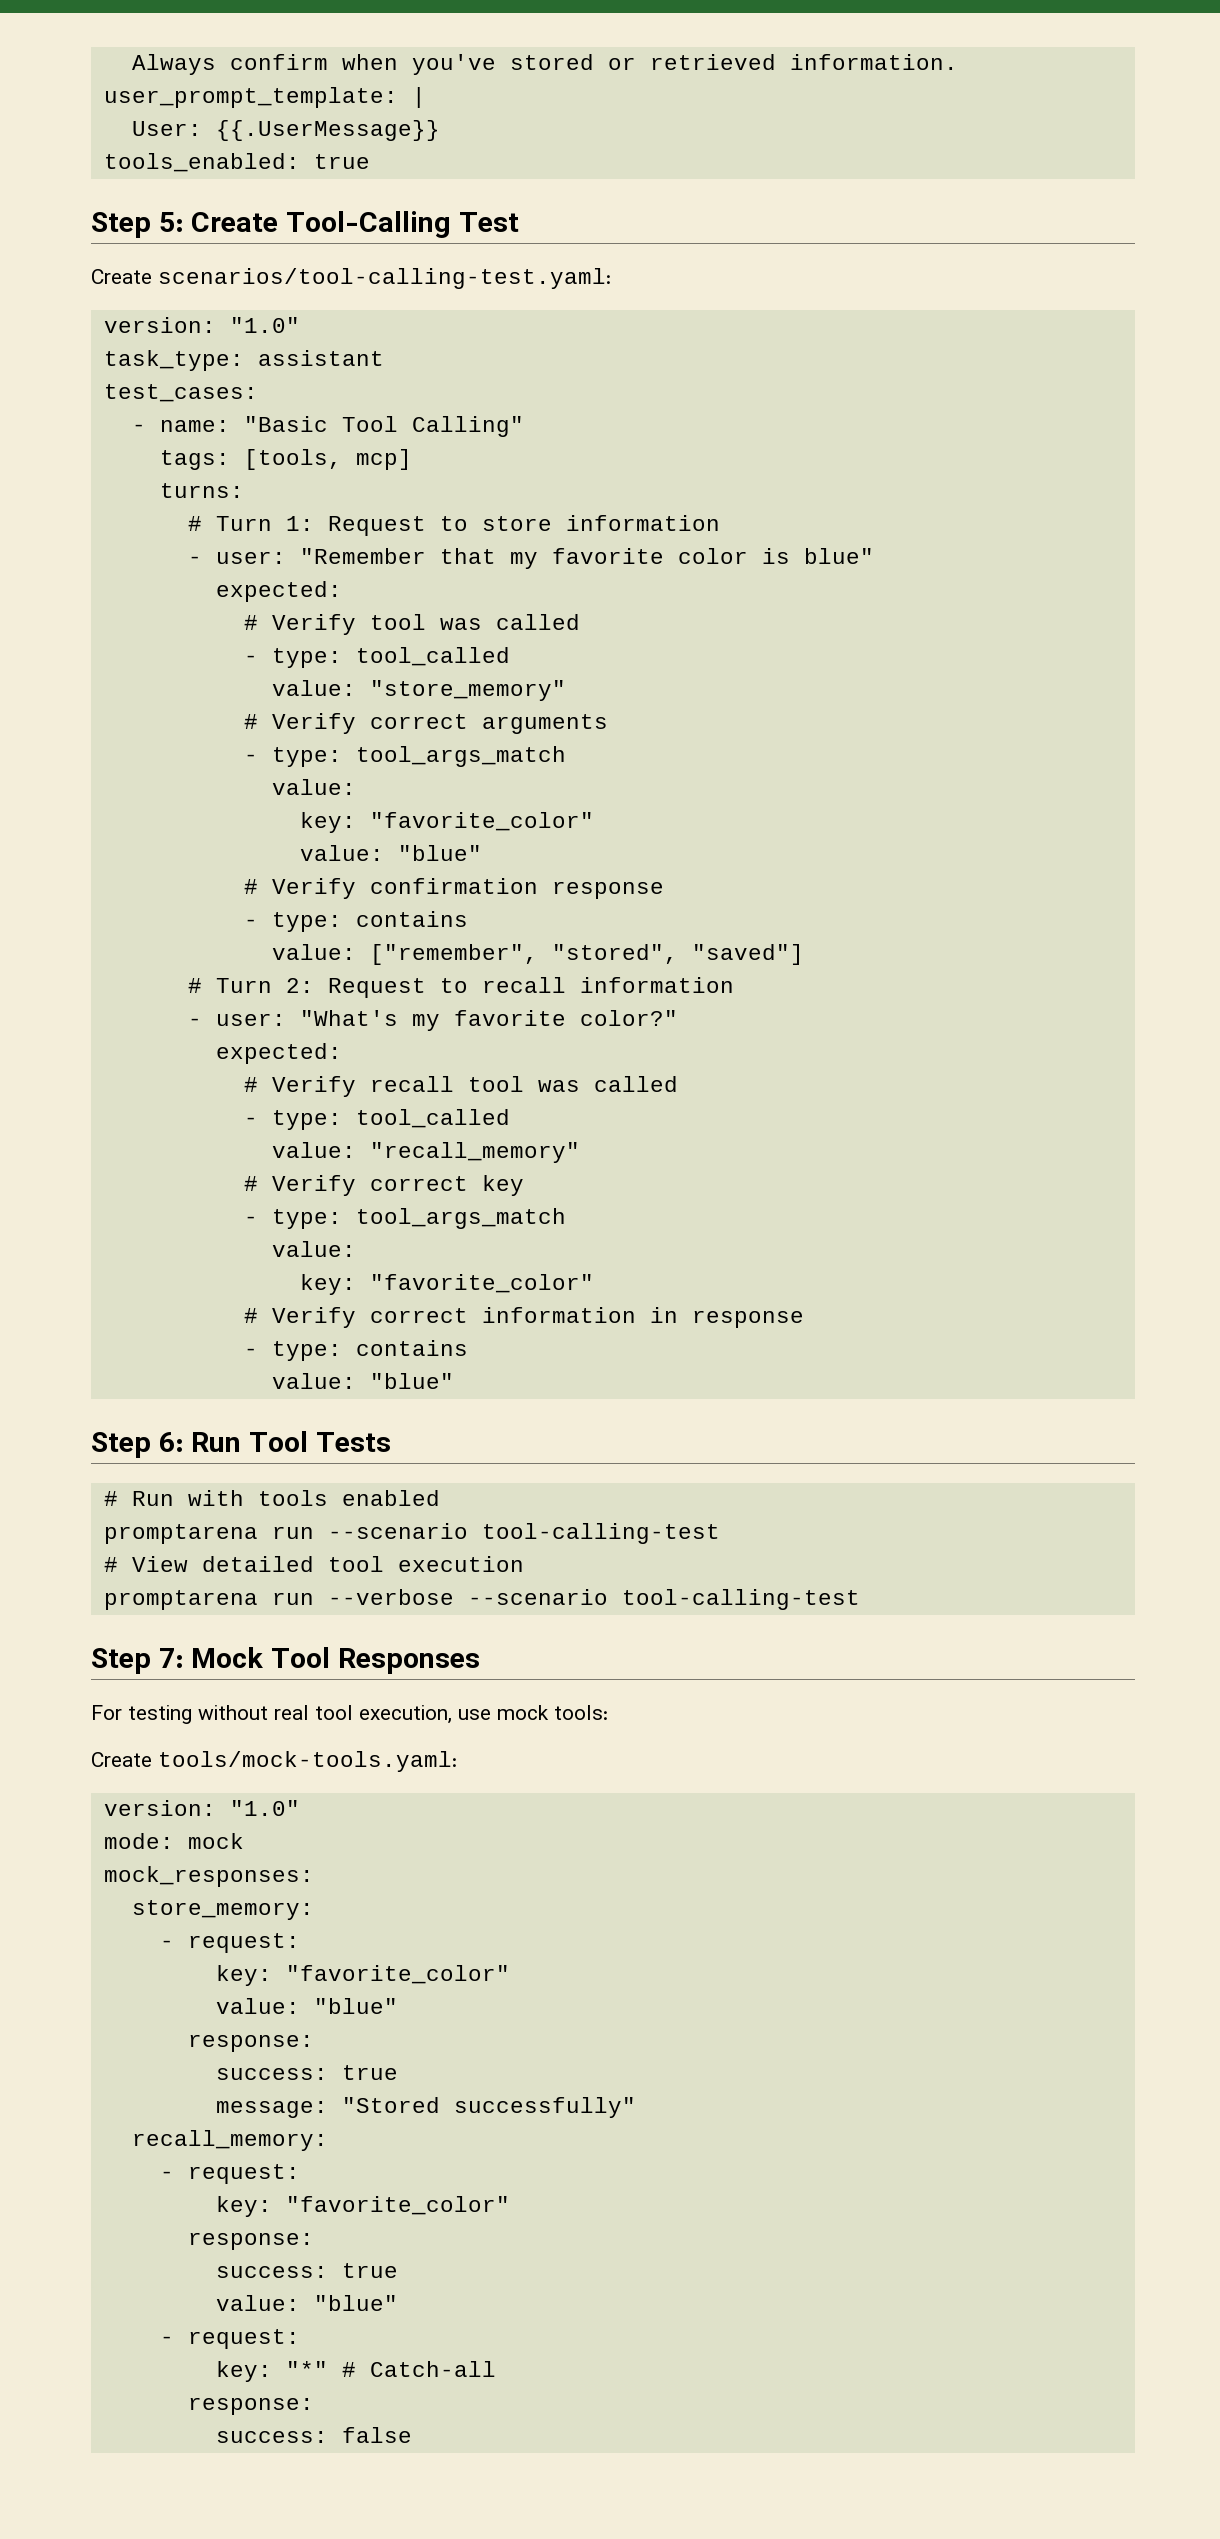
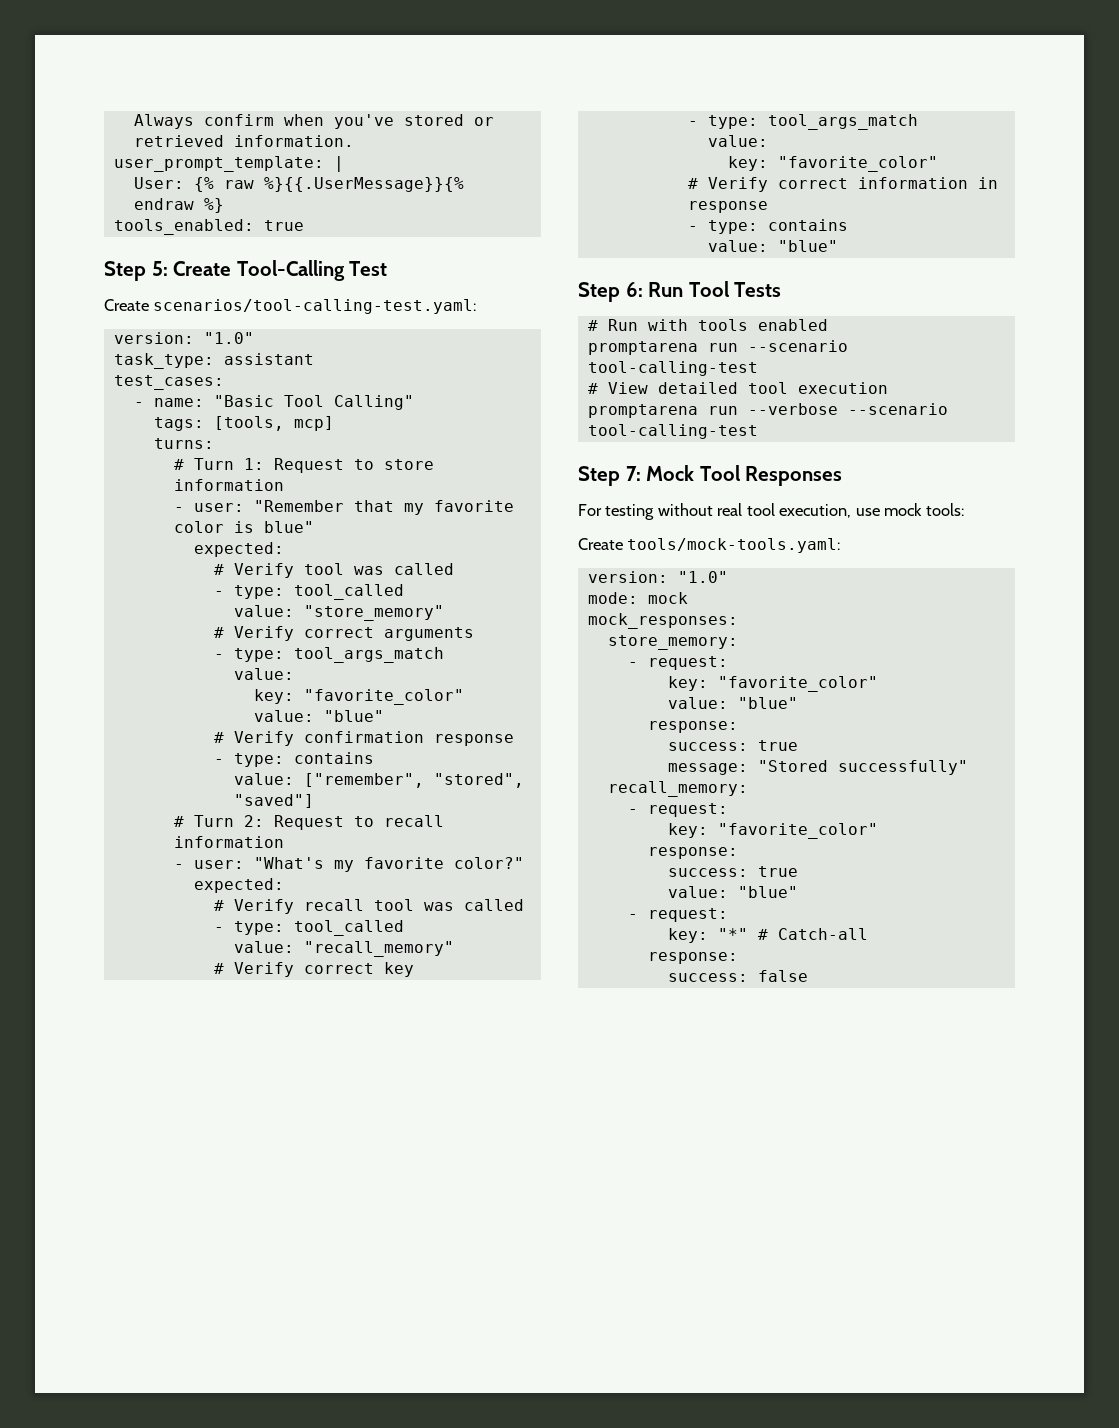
- User: {{.UserMessage}}
+ User: {% raw %}{{.UserMessage}}{% endraw %}

